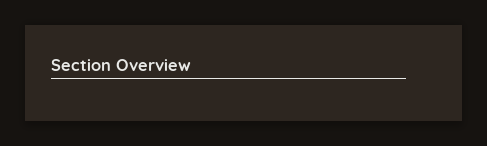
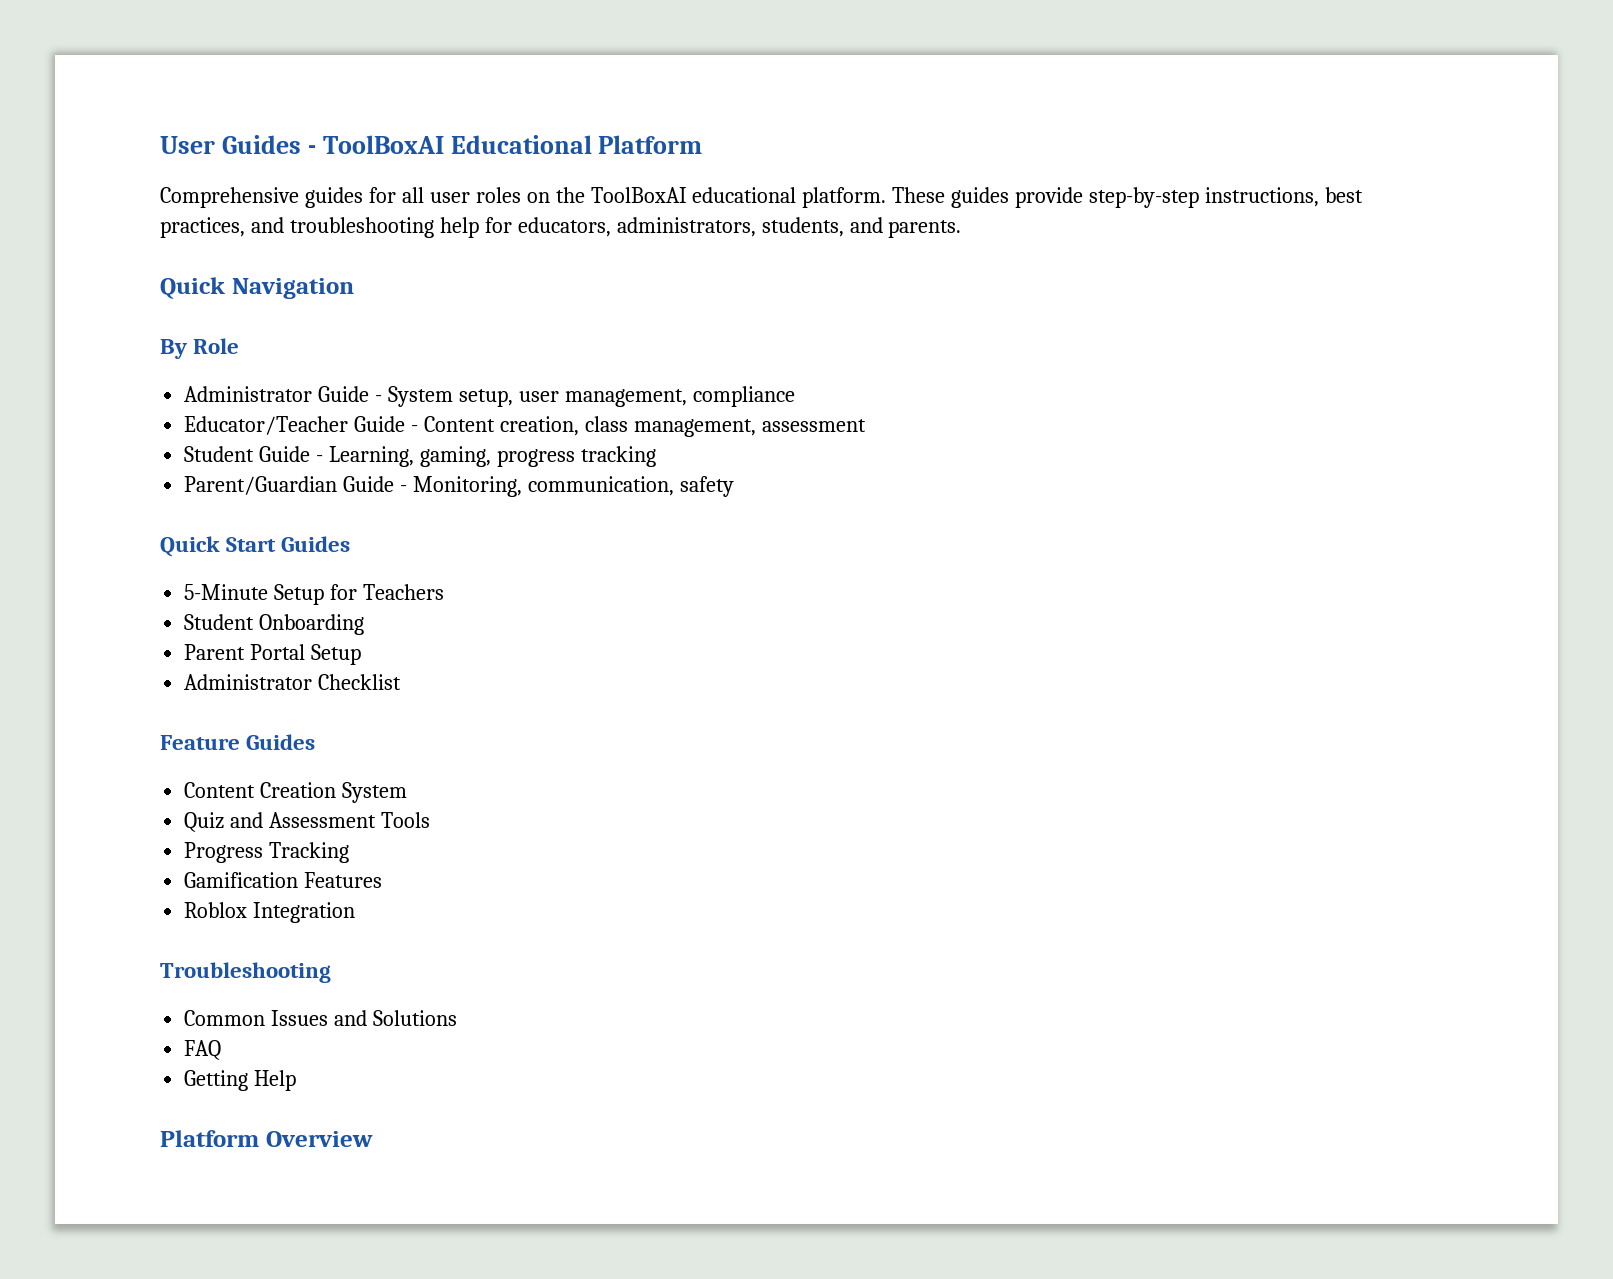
- Section Overview
+ User Guides - ToolBoxAI Educational Platform
+ Comprehensive guides for all user roles on the ToolBoxAI educational platform. These guides provide step-by-step instructions, best practices, and troubleshooting help for educators, administrators, students, and parents.
+ Quick Navigation
+ By Role
+ Administrator Guide - System setup, user management, compliance
+ Educator/Teacher Guide - Content creation, class management, assessment
+ Student Guide - Learning, gaming, progress tracking
+ Parent/Guardian Guide - Monitoring, communication, safety
+ Quick Start Guides
+ 5-Minute Setup for Teachers
+ Student Onboarding
+ Parent Portal Setup
+ Administrator Checklist
+ Feature Guides
+ Content Creation System
+ Quiz and Assessment Tools
+ Progress Tracking
+ Gamification Features
+ Roblox Integration
+ Troubleshooting
+ Common Issues and Solutions
+ FAQ
+ Getting Help
+ Platform Overview

